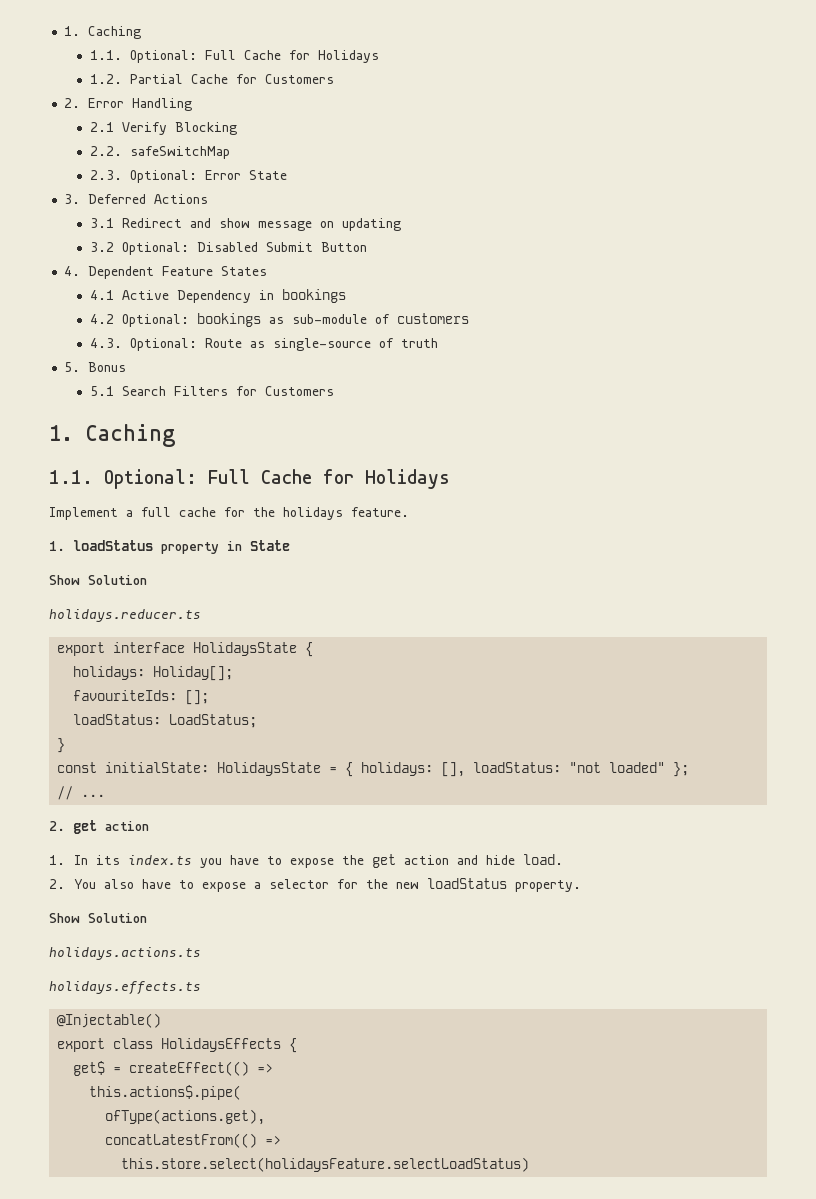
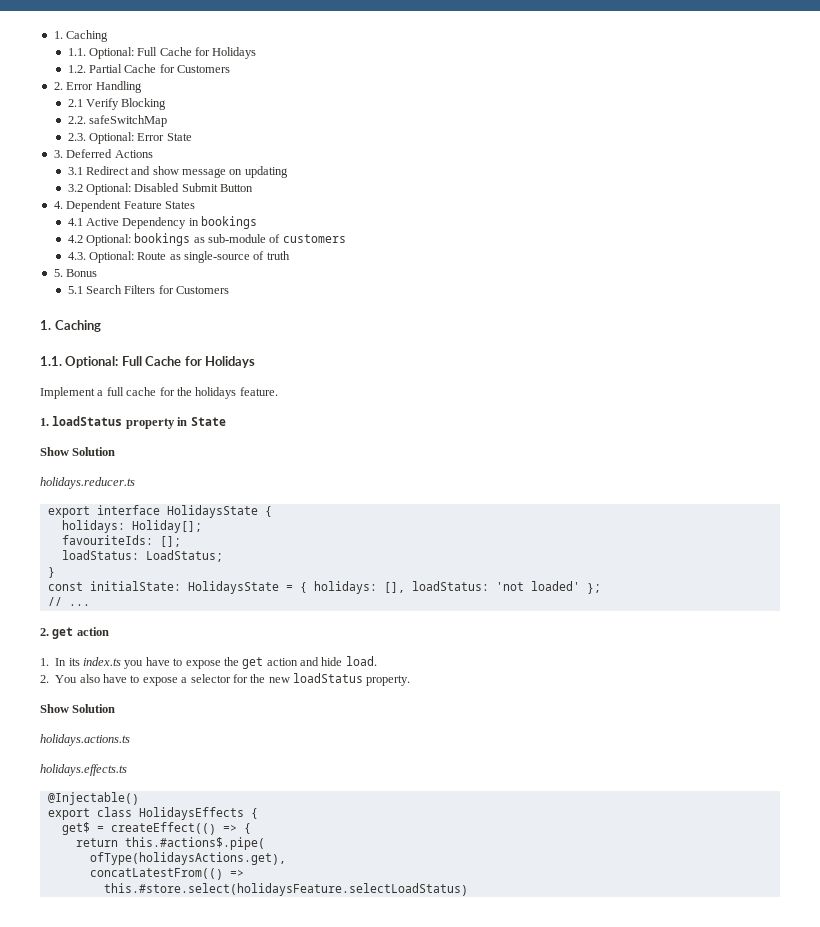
- const initialState: HolidaysState = { holidays: [], loadStatus: "not loaded" };
+ const initialState: HolidaysState = { holidays: [], loadStatus: 'not loaded' };
- get$ = createEffect(() =>
- this.actions$.pipe(
- ofType(actions.get),
+ get$ = createEffect(() => {
+ return this.#actions$.pipe(
+ ofType(holidaysActions.get),
- this.store.select(holidaysFeature.selectLoadStatus)
+ this.#store.select(holidaysFeature.selectLoadStatus)

